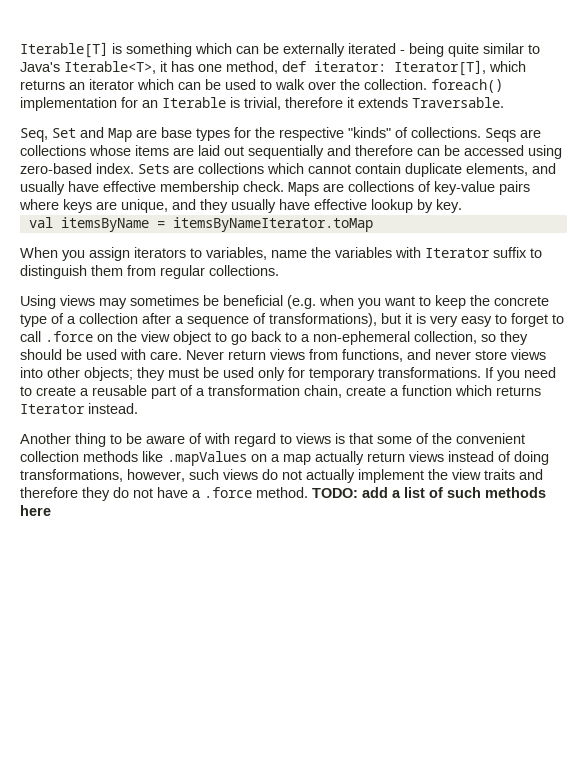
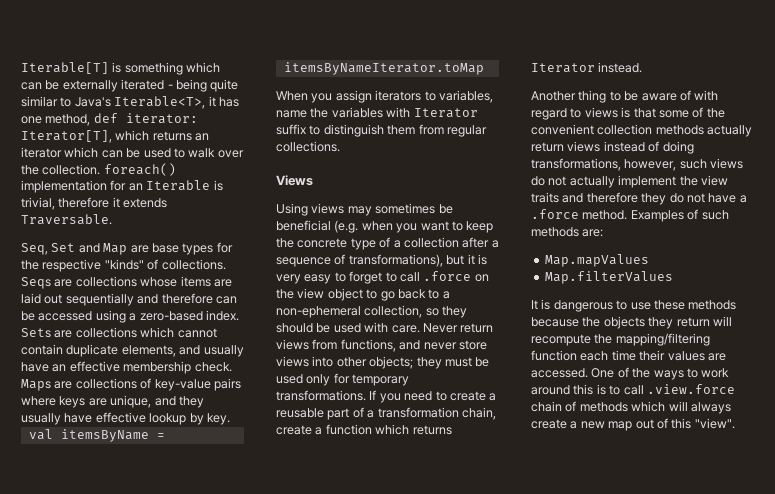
- Seqs are collections whose items are laid out sequentially and therefore can be accessed using zero-based index.
+ Seqs are collections whose items are laid out sequentially and therefore can be accessed using a zero-based index.
- Sets are collections which cannot contain duplicate elements, and usually have effective membership check.
+ Sets are collections which cannot contain duplicate elements, and usually have an effective membership check.
+ Views
- Another thing to be aware of with regard to views is that some of the convenient collection methods like .mapValues on a map actually return views instead of doing transformations, however, such views do not actually implement the view traits and therefore they do not have a .force method.
+ Another thing to be aware of with regard to views is that some of the convenient collection methods actually return views instead of doing transformations, however, such views do not actually implement the view traits and therefore they do not have a .force method.
- TODO: add a list of such methods here
+ Examples of such methods are:
+ Map.mapValues
+ Map.filterValues
+ It is dangerous to use these methods because the objects they return will recompute the mapping/filtering function each time their values are accessed. One of the ways to work around this is to call .view.force chain of methods which will always create a new map out of this "view".

